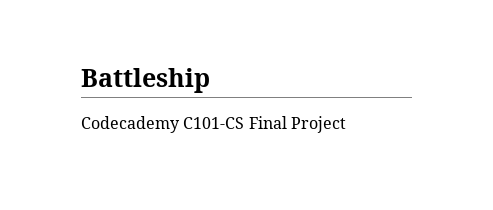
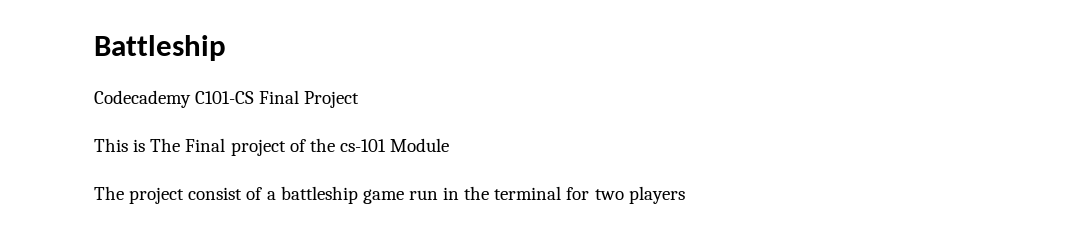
+ This is The Final project of the cs-101 Module
+ The project consist of a battleship game run in the terminal for two players

